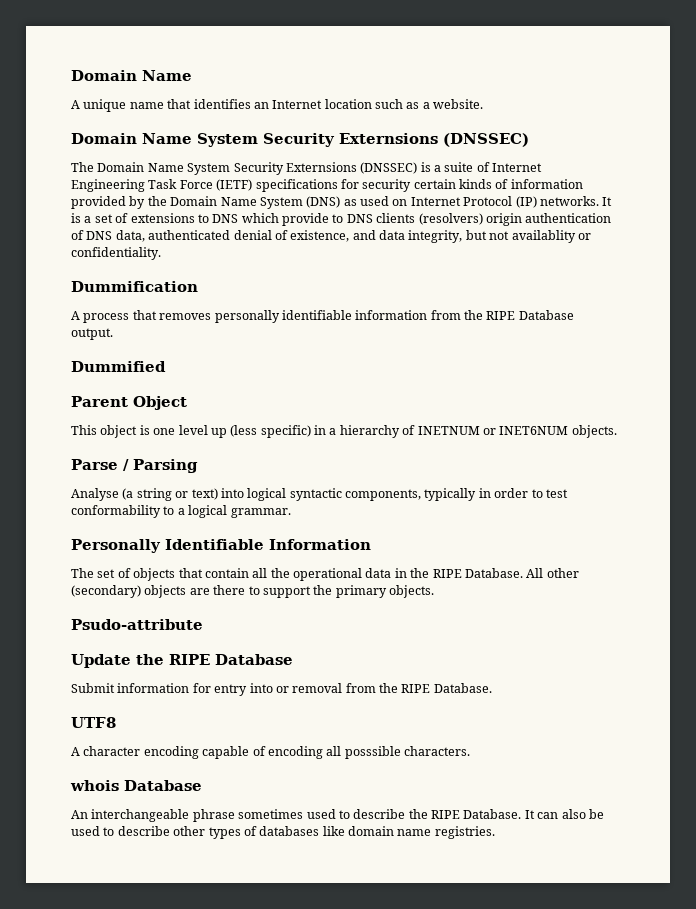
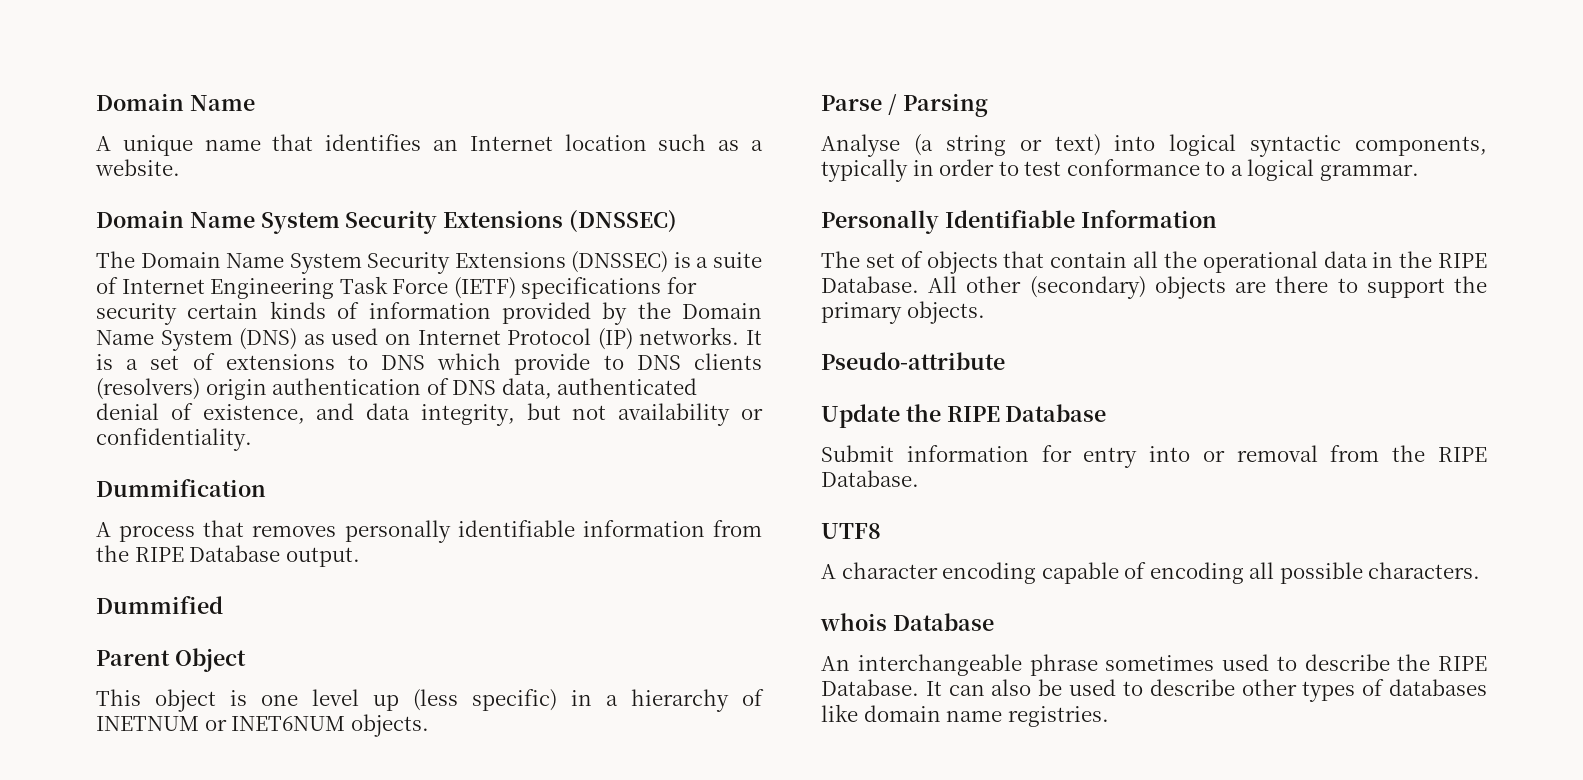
  A unique name that identifies an Internet location such as a website.
- Domain Name System Security Externsions (DNSSEC)
+ Domain Name System Security Extensions (DNSSEC)
- The Domain Name System Security Externsions (DNSSEC) is a suite of Internet Engineering Task Force (IETF) specifications for security certain kinds of information provided by the Domain Name System (DNS) as used on Internet Protocol (IP) networks.
+ The Domain Name System Security Extensions (DNSSEC) is a suite of Internet Engineering Task Force (IETF) specifications for security certain kinds of information provided by the Domain Name System (DNS) as used on Internet Protocol (IP) networks.
- It is a set of extensions to DNS which provide to DNS clients (resolvers) origin authentication of DNS data, authenticated denial of existence, and data integrity, but not availablity or confidentiality.
+ It is a set of extensions to DNS which provide to DNS clients (resolvers) origin authentication of DNS data, authenticated denial of existence, and data integrity, but not availability or confidentiality.
- Analyse (a string or text) into logical syntactic components, typically in order to test conformability to a logical grammar.
+ Analyse (a string or text) into logical syntactic components, typically in order to test conformance to a logical grammar.
- Psudo-attribute
+ Pseudo-attribute
- A character encoding capable of encoding all posssible characters.
+ A character encoding capable of encoding all possible characters.

